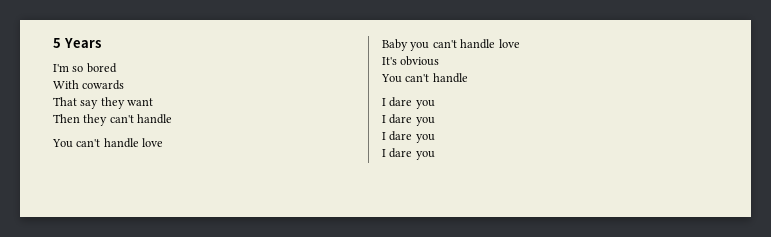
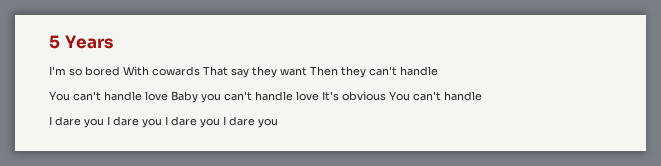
- I'm so bored
- With cowards
- That say they want
- Then they can't handle
+ I'm so bored With cowards That say they want Then they can't handle
- You can't handle love
- Baby you can't handle love
- It's obvious
- You can't handle
- I dare you
- I dare you
- I dare you
- I dare you
+ You can't handle love Baby you can't handle love It's obvious You can't handle
+ I dare you I dare you I dare you I dare you

